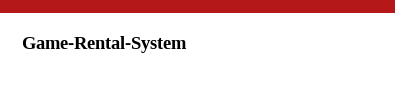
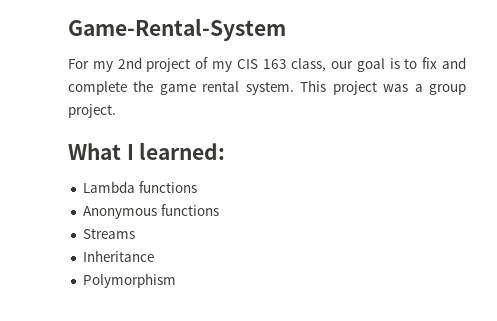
+ For my 2nd project of my CIS 163 class, our goal is to fix and complete the game rental system. This project was a group project.
+ What I learned:
+ Lambda functions
+ Anonymous functions
+ Streams
+ Inheritance
+ Polymorphism

